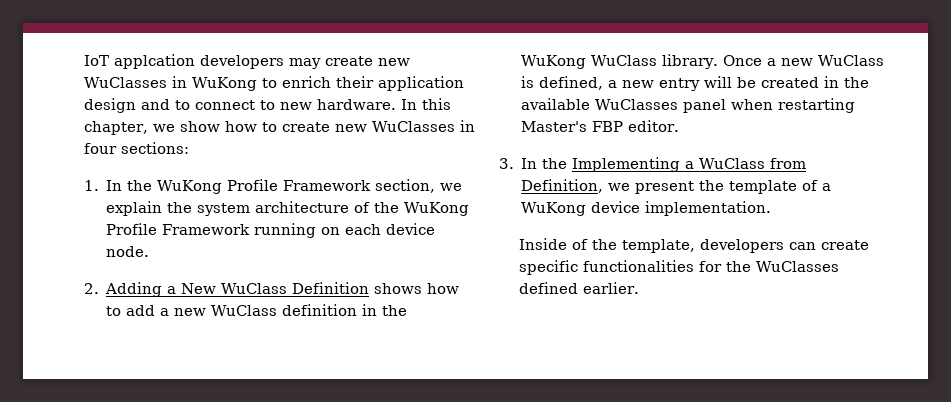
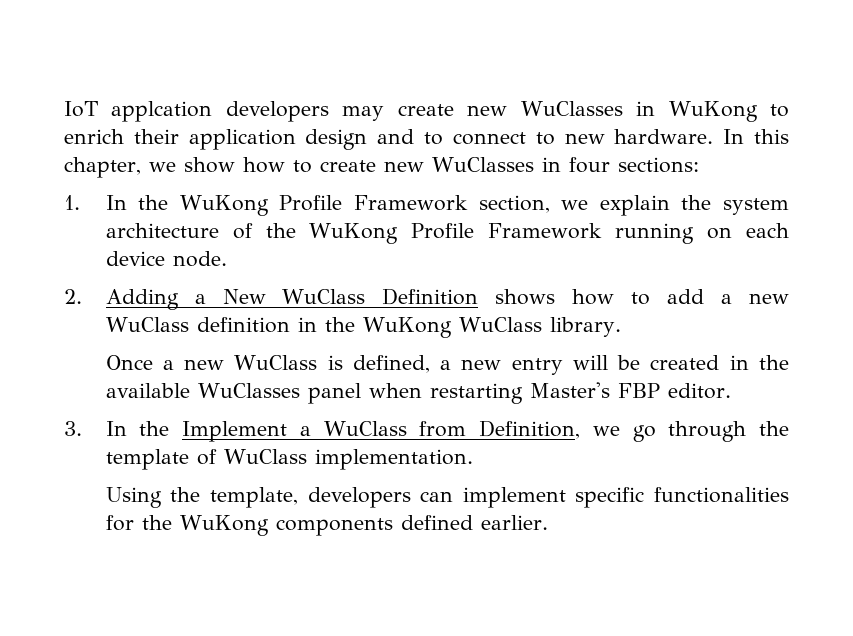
- 2. Adding a New WuClass Definition shows how to add a new WuClass definition in the WuKong WuClass library. Once a new WuClass is defined, a new entry will be created in the available WuClasses panel when restarting Master's FBP editor.
+ 2. Adding a New WuClass Definition shows how to add a new WuClass definition in the WuKong WuClass library.
+ Once a new WuClass is defined, a new entry will be created in the available WuClasses panel when restarting Master's FBP editor.
- 3. In the Implementing a WuClass from Definition, we present the template of a WuKong device implementation.
+ 3. In the Implement a WuClass from Definition, we go through the template of WuClass implementation.
- Inside of the template, developers can create specific functionalities for the WuClasses defined earlier.
+ Using the template, developers can implement specific functionalities for the WuKong components defined earlier.

